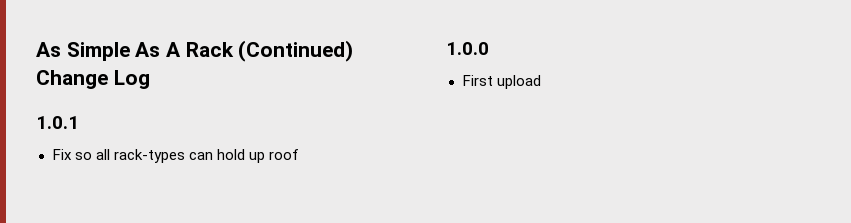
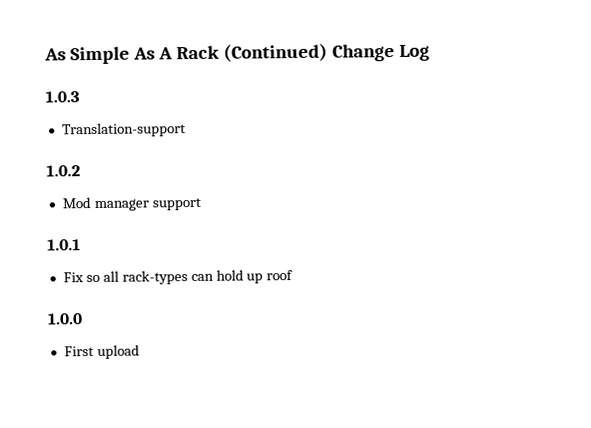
+ 1.0.3
+ Translation-support
+ 1.0.2
+ Mod manager support

